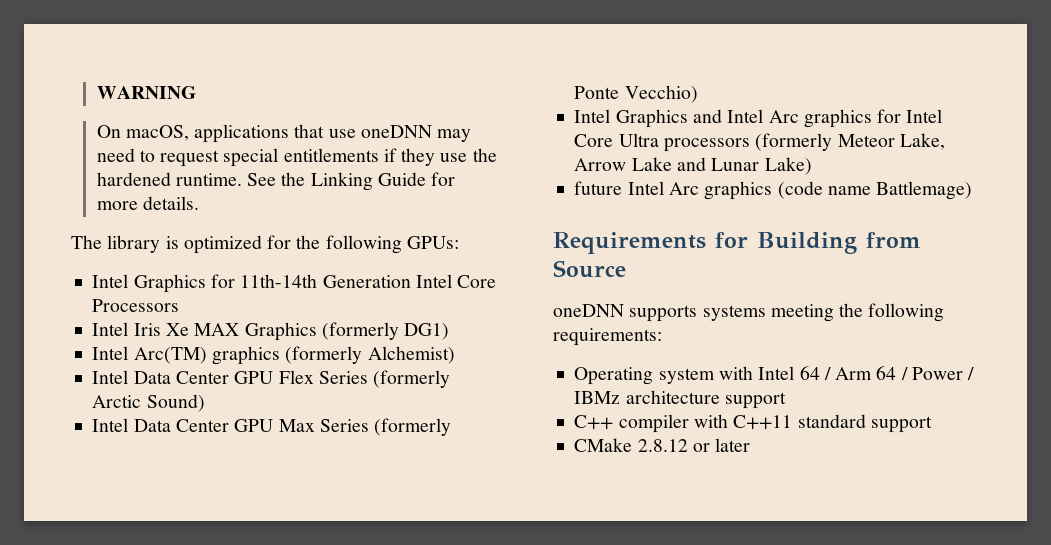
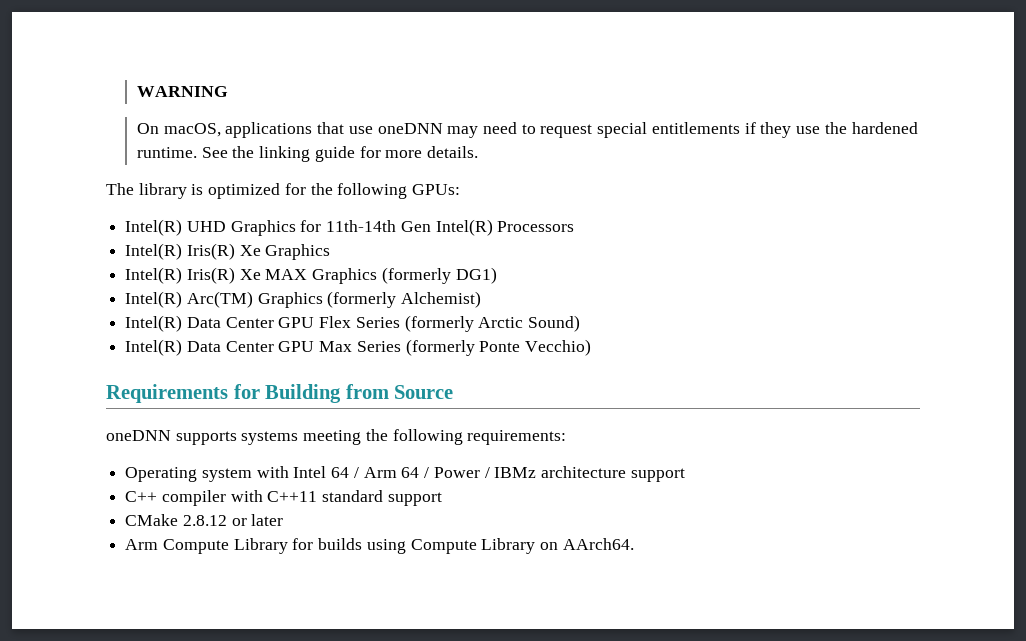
- See the Linking Guide for more details.
+ See the linking guide for more details.
- Intel Graphics for 11th-14th Generation Intel Core Processors
- Intel Iris Xe MAX Graphics (formerly DG1)
+ Intel(R) UHD Graphics for 11th-14th Gen Intel(R) Processors
+ Intel(R) Iris(R) Xe Graphics
+ Intel(R) Iris(R) Xe MAX Graphics (formerly DG1)
- Intel Arc(TM) graphics (formerly Alchemist)
+ Intel(R) Arc(TM) Graphics (formerly Alchemist)
- Intel Data Center GPU Flex Series (formerly Arctic Sound)
+ Intel(R) Data Center GPU Flex Series (formerly Arctic Sound)
- Intel Data Center GPU Max Series (formerly Ponte Vecchio)
+ Intel(R) Data Center GPU Max Series (formerly Ponte Vecchio)
- Intel Graphics and Intel Arc graphics for Intel Core Ultra processors (formerly Meteor Lake, Arrow Lake and Lunar Lake)
- future Intel Arc graphics (code name Battlemage)
+ Arm Compute Library for builds using Compute Library on AArch64.

